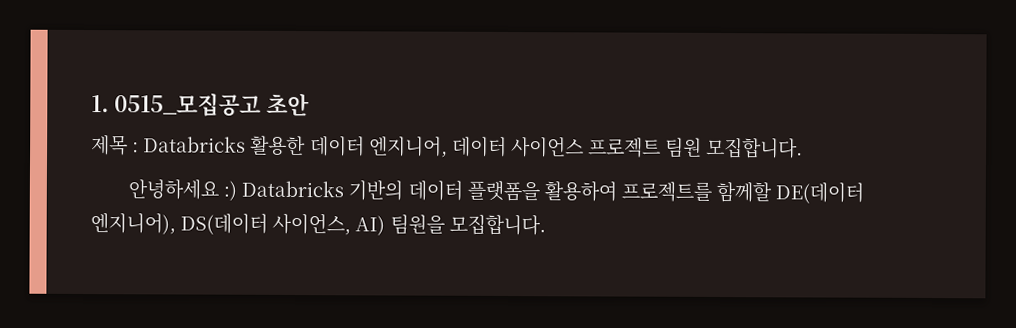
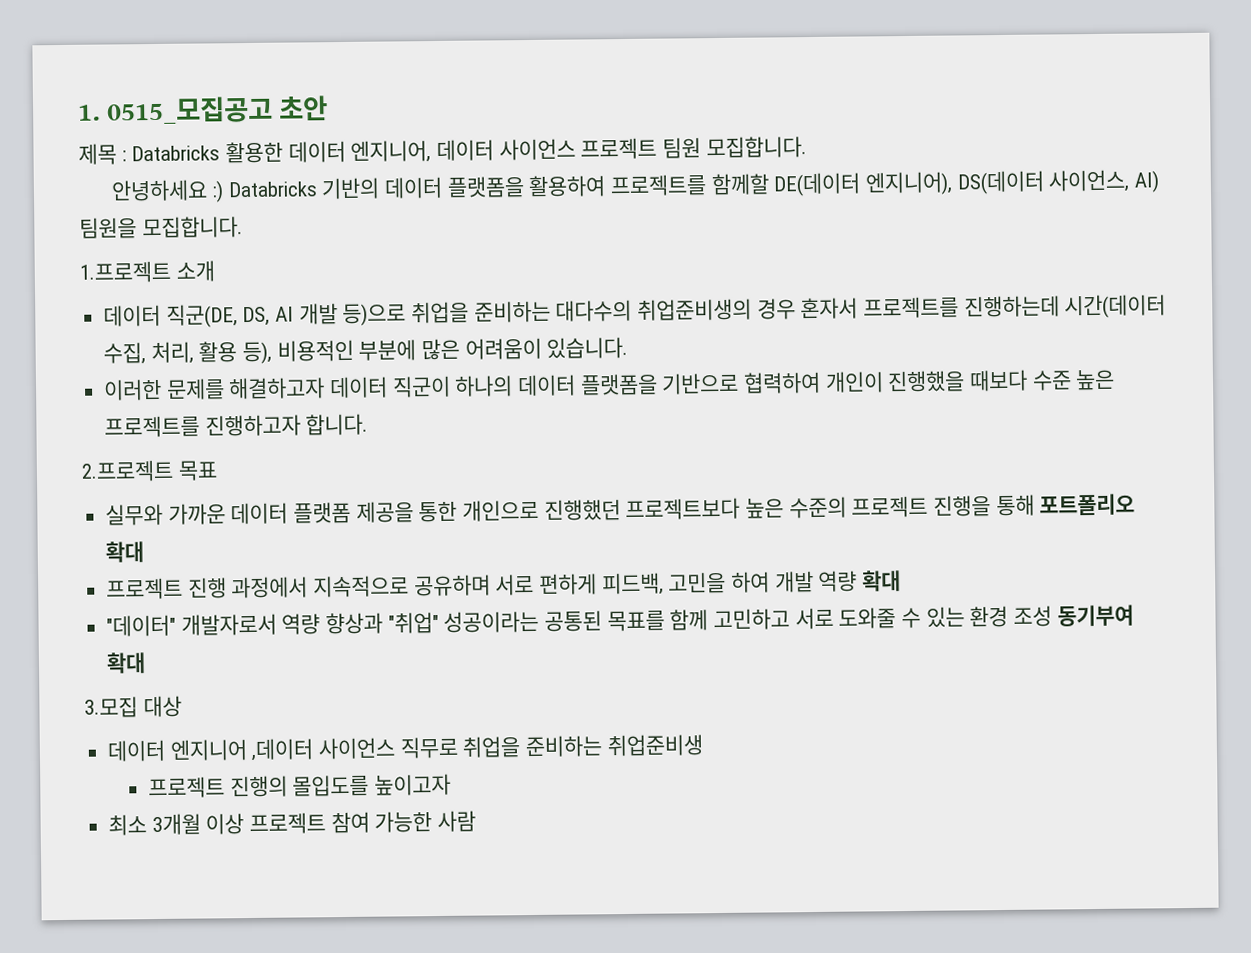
+ 1.프로젝트 소개
+ 데이터 직군(DE, DS, AI 개발 등)으로 취업을 준비하는 대다수의 취업준비생의 경우 혼자서 프로젝트를 진행하는데 시간(데이터 수집, 처리, 활용 등), 비용적인 부분에 많은 어려움이 있습니다.
+ 이러한 문제를 해결하고자 데이터 직군이 하나의 데이터 플랫폼을 기반으로 협력하여 개인이 진행했을 때보다 수준 높은 프로젝트를 진행하고자 합니다.
+ 2.프로젝트 목표
+ 실무와 가까운 데이터 플랫폼 제공을 통한 개인으로 진행했던 프로젝트보다 높은 수준의 프로젝트 진행을 통해 포트폴리오 확대
+ 프로젝트 진행 과정에서 지속적으로 공유하며 서로 편하게 피드백, 고민을 하여 개발 역량 확대
+ "데이터" 개발자로서 역량 향상과 "취업" 성공이라는 공통된 목표를 함께 고민하고 서로 도와줄 수 있는 환경 조성 동기부여 확대
+ 3.모집 대상
+ 데이터 엔지니어 ,데이터 사이언스 직무로 취업을 준비하는 취업준비생
+ 프로젝트 진행의 몰입도를 높이고자
+ 최소 3개월 이상 프로젝트 참여 가능한 사람

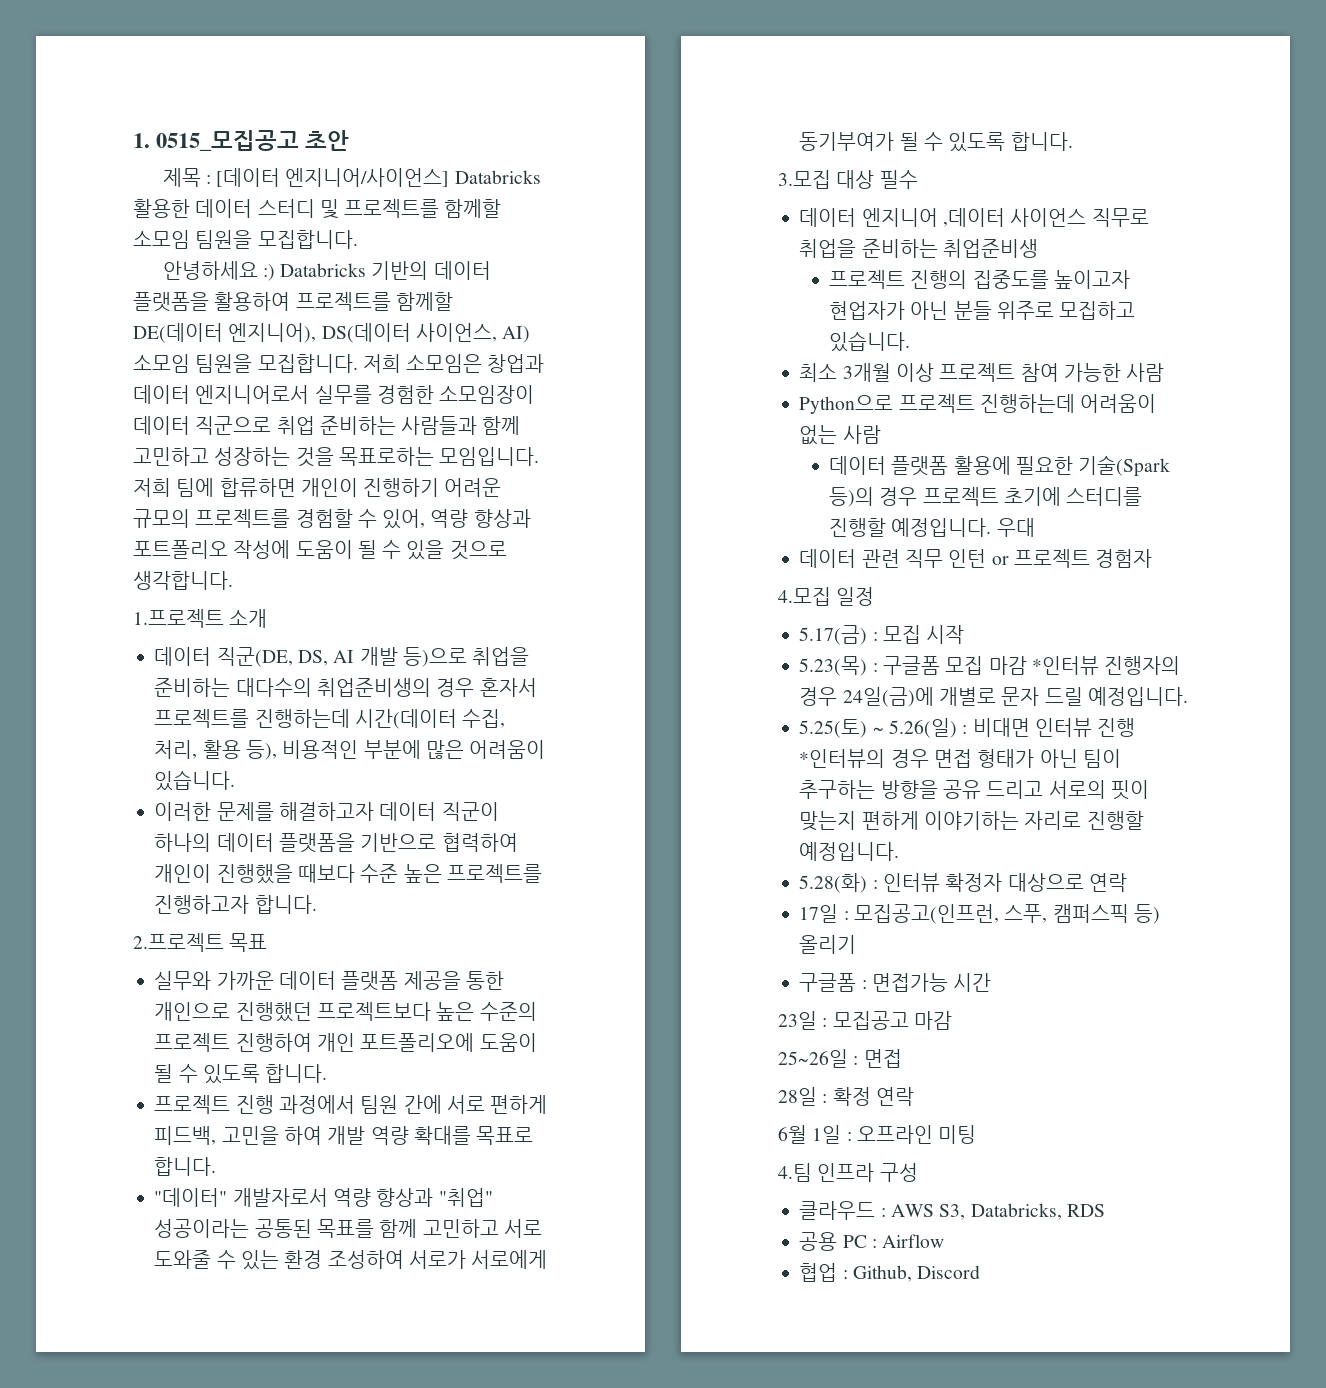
- 제목 : Databricks 활용한 데이터 엔지니어, 데이터 사이언스 프로젝트 팀원 모집합니다.
+ 제목 : [데이터 엔지니어/사이언스] Databricks 활용한 데이터 스터디 및 프로젝트를 함께할 소모임 팀원을 모집합니다.
- 안녕하세요 :) Databricks 기반의 데이터 플랫폼을 활용하여 프로젝트를 함께할 DE(데이터 엔지니어), DS(데이터 사이언스, AI) 팀원을 모집합니다.
+ 안녕하세요 :) Databricks 기반의 데이터 플랫폼을 활용하여 프로젝트를 함께할 DE(데이터 엔지니어), DS(데이터 사이언스, AI) 소모임 팀원을 모집합니다. 저희 소모임은 창업과 데이터 엔지니어로서 실무를 경험한 소모임장이 데이터 직군으로 취업 준비하는 사람들과 함께 고민하고 성장하는 것을 목표로하는 모임입니다. 저희 팀에 합류하면 개인이 진행하기 어려운 규모의 프로젝트를 경험할 수 있어, 역량 향상과 포트폴리오 작성에 도움이 될 수 있을 것으로 생각합니다.
- 실무와 가까운 데이터 플랫폼 제공을 통한 개인으로 진행했던 프로젝트보다 높은 수준의 프로젝트 진행을 통해 포트폴리오 확대
+ 실무와 가까운 데이터 플랫폼 제공을 통한 개인으로 진행했던 프로젝트보다 높은 수준의 프로젝트 진행하여 개인 포트폴리오에 도움이 될 수 있도록 합니다.
- 프로젝트 진행 과정에서 지속적으로 공유하며 서로 편하게 피드백, 고민을 하여 개발 역량 확대
+ 프로젝트 진행 과정에서 팀원 간에 서로 편하게 피드백, 고민을 하여 개발 역량 확대를 목표로 합니다.
- "데이터" 개발자로서 역량 향상과 "취업" 성공이라는 공통된 목표를 함께 고민하고 서로 도와줄 수 있는 환경 조성 동기부여 확대
+ "데이터" 개발자로서 역량 향상과 "취업" 성공이라는 공통된 목표를 함께 고민하고 서로 도와줄 수 있는 환경 조성하여 서로가 서로에게 동기부여가 될 수 있도록 합니다.
- 3.모집 대상
+ 3.모집 대상 필수
- 프로젝트 진행의 몰입도를 높이고자
+ 프로젝트 진행의 집중도를 높이고자 현업자가 아닌 분들 위주로 모집하고 있습니다.
+ Python으로 프로젝트 진행하는데 어려움이 없는 사람
+ 데이터 플랫폼 활용에 필요한 기술(Spark 등)의 경우 프로젝트 초기에 스터디를 진행할 예정입니다. 우대
+ 데이터 관련 직무 인턴 or 프로젝트 경험자
+ 4.모집 일정
+ 5.17(금) : 모집 시작
+ 5.23(목) : 구글폼 모집 마감 *인터뷰 진행자의 경우 24일(금)에 개별로 문자 드릴 예정입니다.
+ 5.25(토) ~ 5.26(일) : 비대면 인터뷰 진행 *인터뷰의 경우 면접 형태가 아닌 팀이 추구하는 방향을 공유 드리고 서로의 핏이 맞는지 편하게 이야기하는 자리로 진행할 예정입니다.
+ 5.28(화) : 인터뷰 확정자 대상으로 연락
+ 17일 : 모집공고(인프런, 스푸, 캠퍼스픽 등) 올리기
+ 구글폼 : 면접가능 시간
+ 23일 : 모집공고 마감
+ 25~26일 : 면접
+ 28일 : 확정 연락
+ 6월 1일 : 오프라인 미팅
+ 4.팀 인프라 구성
+ 클라우드 : AWS S3, Databricks, RDS
+ 공용 PC : Airflow
+ 협업 : Github, Discord

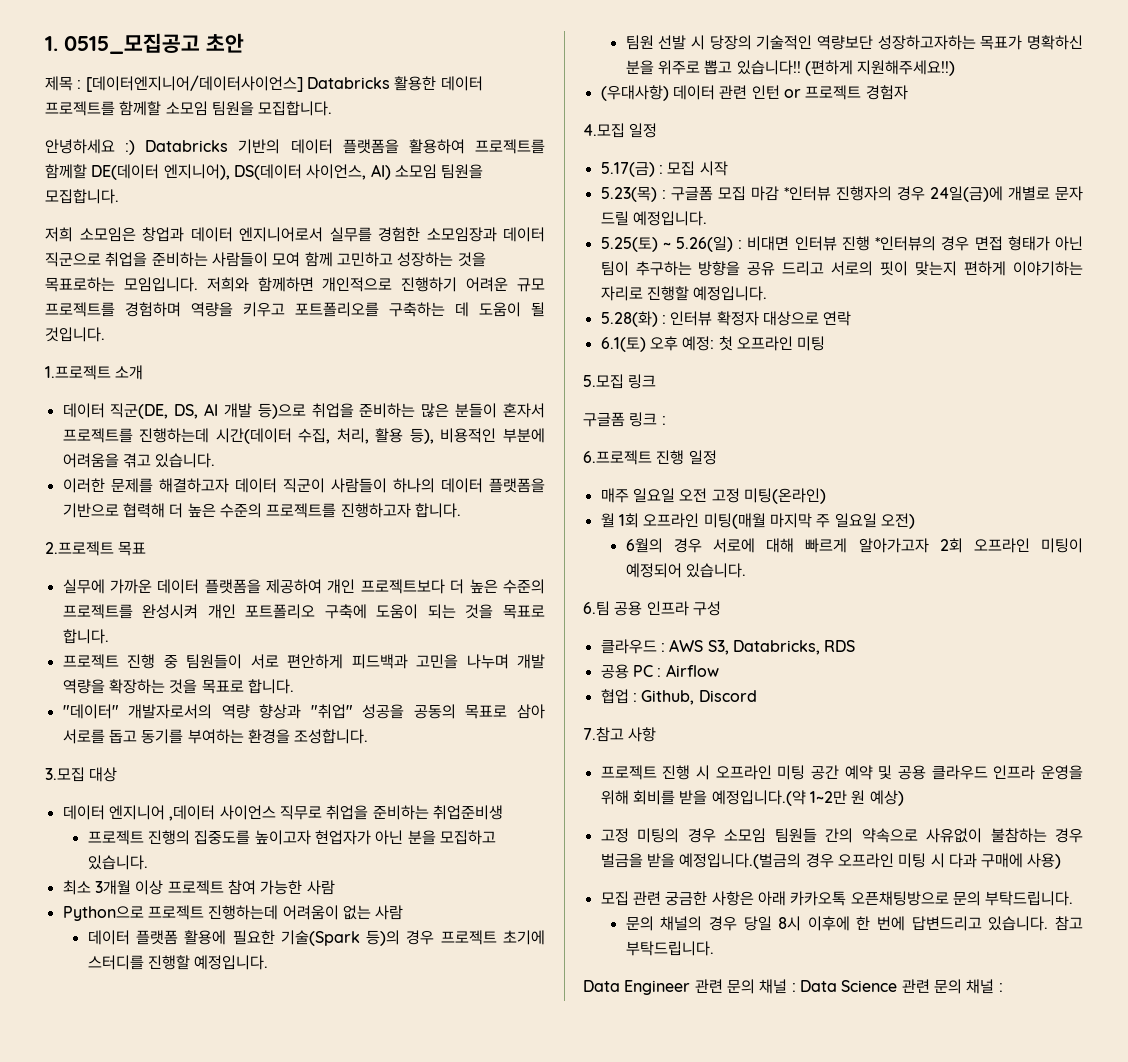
- 제목 : [데이터 엔지니어/사이언스] Databricks 활용한 데이터 스터디 및 프로젝트를 함께할 소모임 팀원을 모집합니다.
+ 제목 : [데이터엔지니어/데이터사이언스] Databricks 활용한 데이터 프로젝트를 함께할 소모임 팀원을 모집합니다.
- 안녕하세요 :) Databricks 기반의 데이터 플랫폼을 활용하여 프로젝트를 함께할 DE(데이터 엔지니어), DS(데이터 사이언스, AI) 소모임 팀원을 모집합니다. 저희 소모임은 창업과 데이터 엔지니어로서 실무를 경험한 소모임장이 데이터 직군으로 취업 준비하는 사람들과 함께 고민하고 성장하는 것을 목표로하는 모임입니다.
+ 안녕하세요 :) Databricks 기반의 데이터 플랫폼을 활용하여 프로젝트를 함께할 DE(데이터 엔지니어), DS(데이터 사이언스, AI) 소모임 팀원을 모집합니다.
+ 저희 소모임은 창업과 데이터 엔지니어로서 실무를 경험한 소모임장과 데이터 직군으로 취업을 준비하는 사람들이 모여 함께 고민하고 성장하는 것을 목표로하는 모임입니다.
- 저희 팀에 합류하면 개인이 진행하기 어려운 규모의 프로젝트를 경험할 수 있어, 역량 향상과 포트폴리오 작성에 도움이 될 수 있을 것으로 생각합니다.
+ 저희와 함께하면 개인적으로 진행하기 어려운 규모 프로젝트를 경험하며 역량을 키우고 포트폴리오를 구축하는 데 도움이 될 것입니다.
- 데이터 직군(DE, DS, AI 개발 등)으로 취업을 준비하는 대다수의 취업준비생의 경우 혼자서 프로젝트를 진행하는데 시간(데이터 수집, 처리, 활용 등), 비용적인 부분에 많은 어려움이 있습니다.
+ 데이터 직군(DE, DS, AI 개발 등)으로 취업을 준비하는 많은 분들이 혼자서 프로젝트를 진행하는데 시간(데이터 수집, 처리, 활용 등), 비용적인 부분에 어려움을 겪고 있습니다.
- 이러한 문제를 해결하고자 데이터 직군이 하나의 데이터 플랫폼을 기반으로 협력하여 개인이 진행했을 때보다 수준 높은 프로젝트를 진행하고자 합니다.
+ 이러한 문제를 해결하고자 데이터 직군이 사람들이 하나의 데이터 플랫폼을 기반으로 협력해 더 높은 수준의 프로젝트를 진행하고자 합니다.
- 실무와 가까운 데이터 플랫폼 제공을 통한 개인으로 진행했던 프로젝트보다 높은 수준의 프로젝트 진행하여 개인 포트폴리오에 도움이 될 수 있도록 합니다.
- 프로젝트 진행 과정에서 팀원 간에 서로 편하게 피드백, 고민을 하여 개발 역량 확대를 목표로 합니다.
+ 실무에 가까운 데이터 플랫폼을 제공하여 개인 프로젝트보다 더 높은 수준의 프로젝트를 완성시켜 개인 포트폴리오 구축에 도움이 되는 것을 목표로 합니다.
+ 프로젝트 진행 중 팀원들이 서로 편안하게 피드백과 고민을 나누며 개발 역량을 확장하는 것을 목표로 합니다.
- "데이터" 개발자로서 역량 향상과 "취업" 성공이라는 공통된 목표를 함께 고민하고 서로 도와줄 수 있는 환경 조성하여 서로가 서로에게 동기부여가 될 수 있도록 합니다.
+ "데이터" 개발자로서의 역량 향상과 "취업" 성공을 공동의 목표로 삼아 서로를 돕고 동기를 부여하는 환경을 조성합니다.
- 3.모집 대상 필수
+ 3.모집 대상
- 프로젝트 진행의 집중도를 높이고자 현업자가 아닌 분들 위주로 모집하고 있습니다.
+ 프로젝트 진행의 집중도를 높이고자 현업자가 아닌 분을 모집하고 있습니다.
- 데이터 플랫폼 활용에 필요한 기술(Spark 등)의 경우 프로젝트 초기에 스터디를 진행할 예정입니다. 우대
- 데이터 관련 직무 인턴 or 프로젝트 경험자
+ 데이터 플랫폼 활용에 필요한 기술(Spark 등)의 경우 프로젝트 초기에 스터디를 진행할 예정입니다.
+ 팀원 선발 시 당장의 기술적인 역량보단 성장하고자하는 목표가 명확하신 분을 위주로 뽑고 있습니다!! (편하게 지원해주세요!!)
+ (우대사항) 데이터 관련 인턴 or 프로젝트 경험자
- 17일 : 모집공고(인프런, 스푸, 캠퍼스픽 등) 올리기
- 구글폼 : 면접가능 시간
- 23일 : 모집공고 마감
- 25~26일 : 면접
- 28일 : 확정 연락
- 6월 1일 : 오프라인 미팅
- 4.팀 인프라 구성
+ 6.1(토) 오후 예정: 첫 오프라인 미팅
+ 5.모집 링크
+ 구글폼 링크 :
+ 6.프로젝트 진행 일정
+ 매주 일요일 오전 고정 미팅(온라인)
+ 월 1회 오프라인 미팅(매월 마지막 주 일요일 오전)
+ 6월의 경우 서로에 대해 빠르게 알아가고자 2회 오프라인 미팅이 예정되어 있습니다.
+ 6.팀 공용 인프라 구성
+ 7.참고 사항
+ 프로젝트 진행 시 오프라인 미팅 공간 예약 및 공용 클라우드 인프라 운영을 위해 회비를 받을 예정입니다.(약 1~2만 원 예상)
+ 고정 미팅의 경우 소모임 팀원들 간의 약속으로 사유없이 불참하는 경우 벌금을 받을 예정입니다.(벌금의 경우 오프라인 미팅 시 다과 구매에 사용)
+ 모집 관련 궁금한 사항은 아래 카카오톡 오픈채팅방으로 문의 부탁드립니다.
+ 문의 채널의 경우 당일 8시 이후에 한 번에 답변드리고 있습니다. 참고 부탁드립니다.
+ Data Engineer 관련 문의 채널 : Data Science 관련 문의 채널 :

